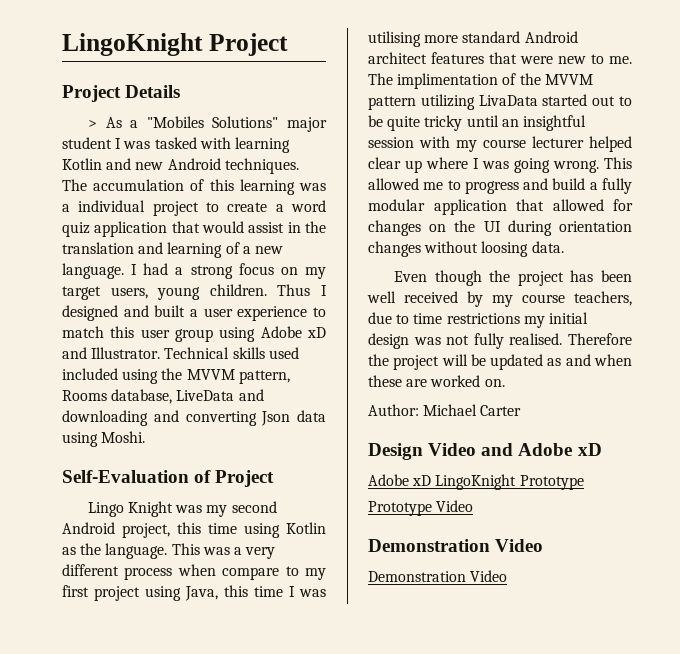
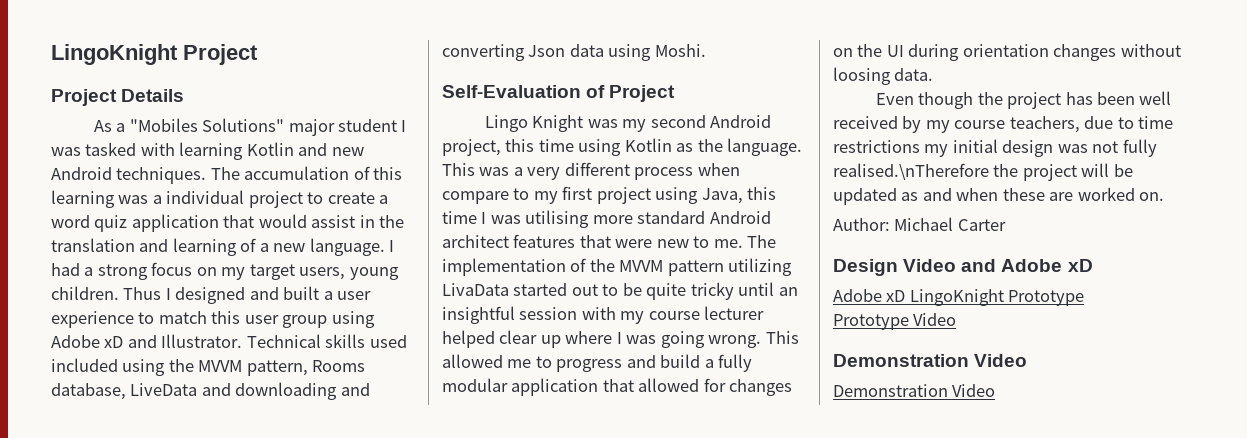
- > As a "Mobiles Solutions" major student I was tasked with learning Kotlin and new Android techniques.
+ As a "Mobiles Solutions" major student I was tasked with learning Kotlin and new Android techniques.
- The implimentation of the MVVM pattern utilizing LivaData started out to be quite tricky until an insightful session with my course lecturer helped clear up where I was going wrong.
+ The implementation of the MVVM pattern utilizing LivaData started out to be quite tricky until an insightful session with my course lecturer helped clear up where I was going wrong.
- Even though the project has been well received by my course teachers, due to time restrictions my initial design was not fully realised. Therefore the project will be updated as and when these are worked on.
+ Even though the project has been well received by my course teachers, due to time restrictions my initial design was not fully realised.\nTherefore the project will be updated as and when these are worked on.

